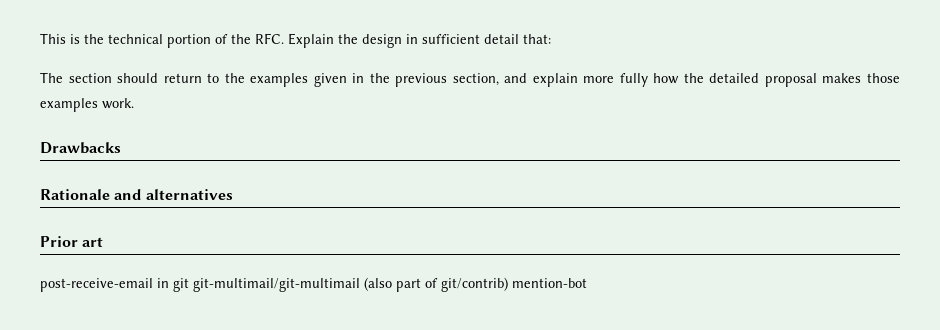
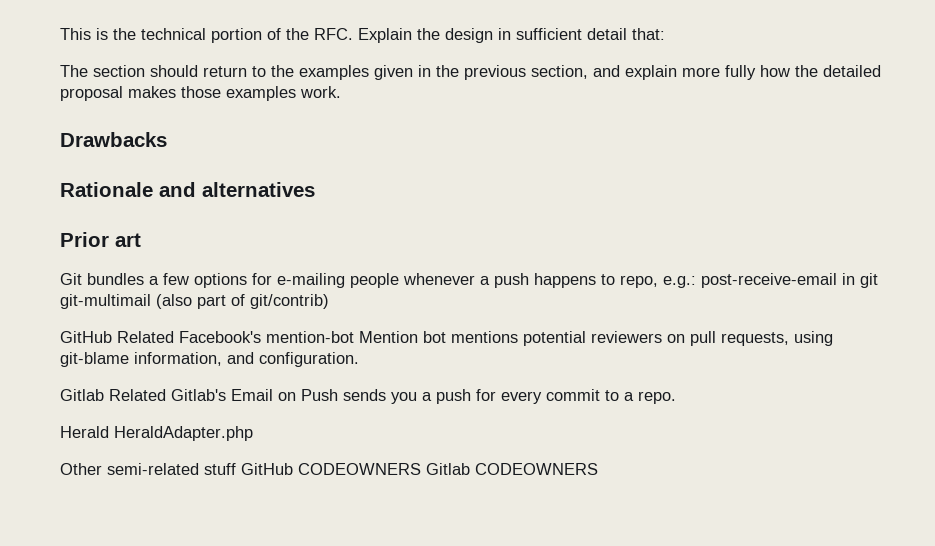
- post-receive-email in git git-multimail/git-multimail (also part of git/contrib) mention-bot
+ Git bundles a few options for e-mailing people whenever a push happens to repo, e.g.: post-receive-email in git git-multimail (also part of git/contrib)
+ GitHub Related Facebook's mention-bot Mention bot mentions potential reviewers on pull requests, using git-blame information, and configuration.
+ Gitlab Related Gitlab's Email on Push sends you a push for every commit to a repo.
+ Herald HeraldAdapter.php
+ Other semi-related stuff GitHub CODEOWNERS Gitlab CODEOWNERS

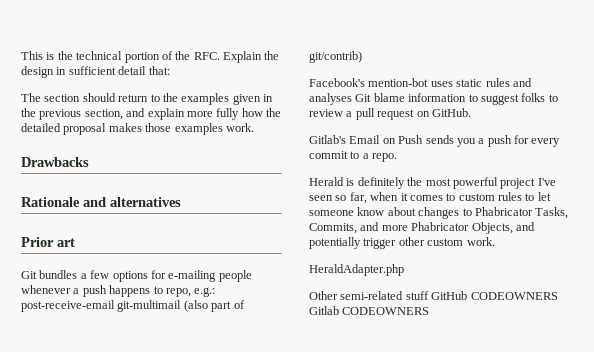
- Git bundles a few options for e-mailing people whenever a push happens to repo, e.g.: post-receive-email in git git-multimail (also part of git/contrib)
+ Git bundles a few options for e-mailing people whenever a push happens to repo, e.g.: post-receive-email git-multimail (also part of git/contrib)
- GitHub Related Facebook's mention-bot Mention bot mentions potential reviewers on pull requests, using git-blame information, and configuration.
- Gitlab Related Gitlab's Email on Push sends you a push for every commit to a repo.
+ Facebook's mention-bot uses static rules and analyses Git blame information to suggest folks to review a pull request on GitHub.
+ Gitlab's Email on Push sends you a push for every commit to a repo.
- Herald HeraldAdapter.php
+ Herald is definitely the most powerful project I've seen so far, when it comes to custom rules to let someone know about changes to Phabricator Tasks, Commits, and more Phabricator Objects, and potentially trigger other custom work.
+ HeraldAdapter.php

